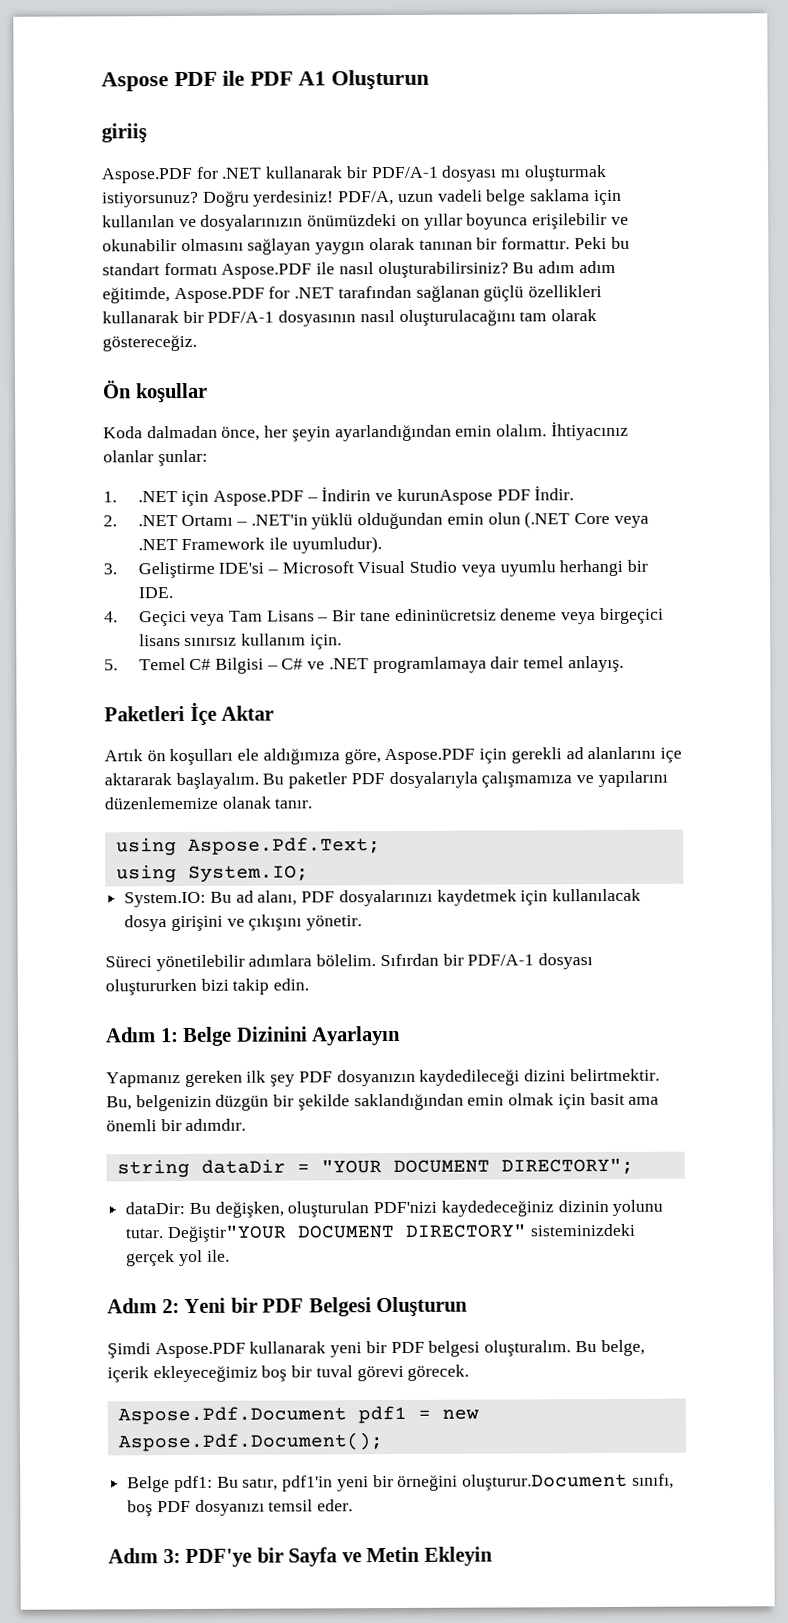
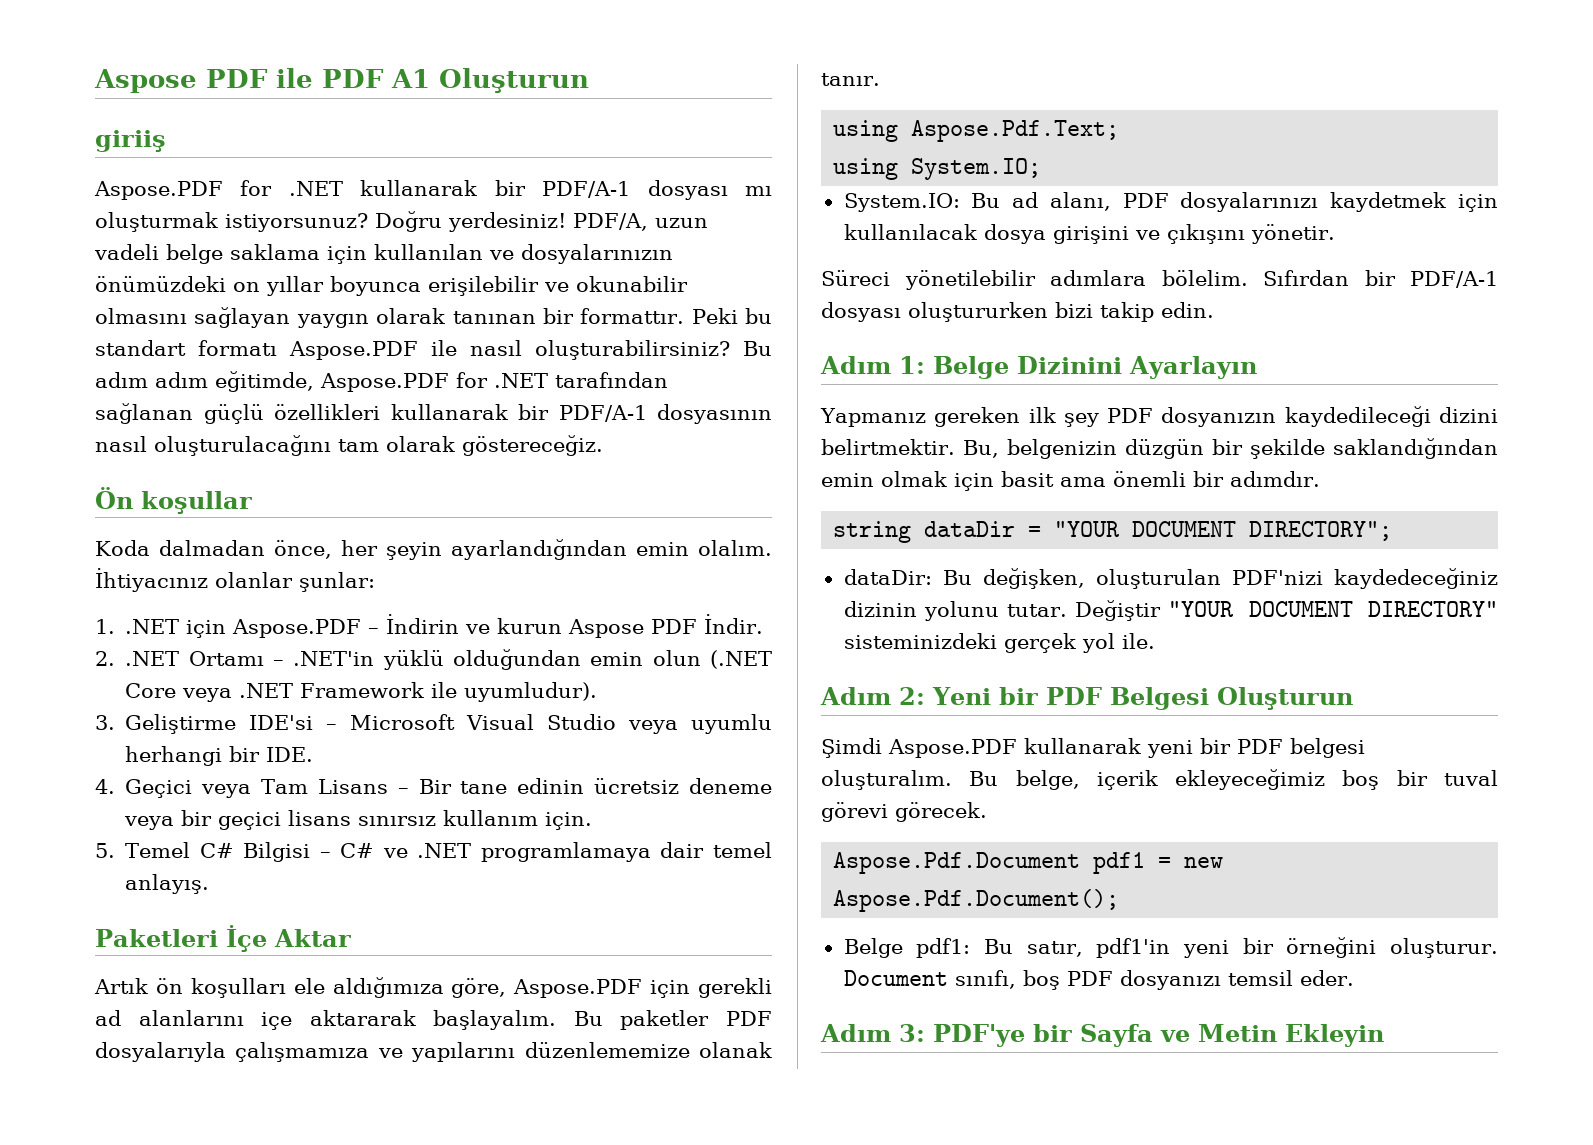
- 1. .NET için Aspose.PDF – İndirin ve kurunAspose PDF İndir.
+ 1. .NET için Aspose.PDF – İndirin ve kurun Aspose PDF İndir.
- 4. Geçici veya Tam Lisans – Bir tane edininücretsiz deneme veya birgeçici lisans sınırsız kullanım için.
+ 4. Geçici veya Tam Lisans – Bir tane edinin ücretsiz deneme veya bir geçici lisans sınırsız kullanım için.
- Değiştir"YOUR DOCUMENT DIRECTORY" sisteminizdeki gerçek yol ile.
+ Değiştir "YOUR DOCUMENT DIRECTORY" sisteminizdeki gerçek yol ile.
- Belge pdf1: Bu satır, pdf1'in yeni bir örneğini oluşturur.Document sınıfı, boş PDF dosyanızı temsil eder.
+ Belge pdf1: Bu satır, pdf1'in yeni bir örneğini oluşturur. Document sınıfı, boş PDF dosyanızı temsil eder.

